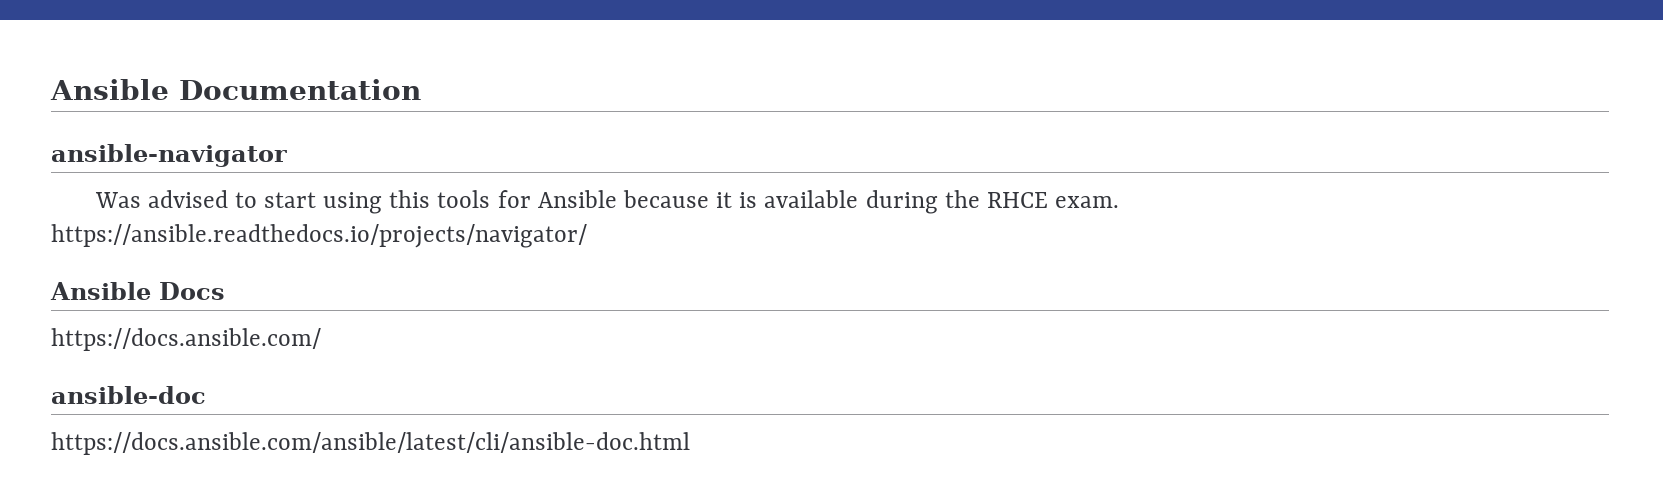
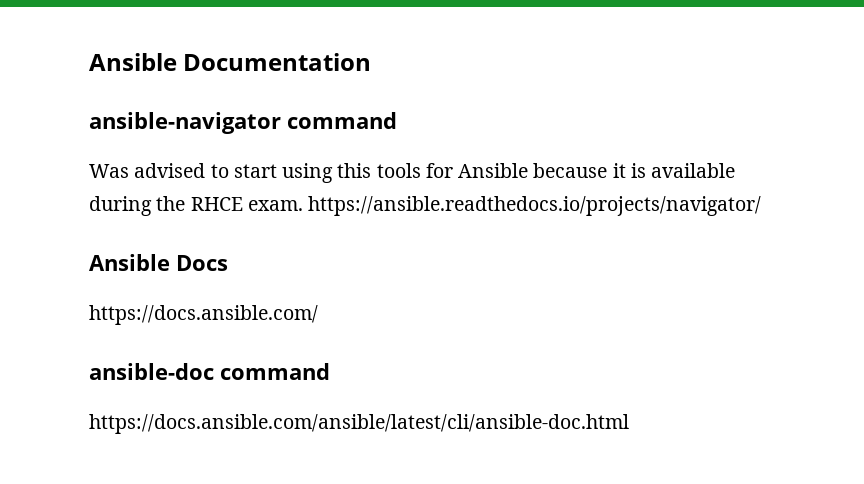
- ansible-navigator
+ ansible-navigator command
- ansible-doc
+ ansible-doc command

